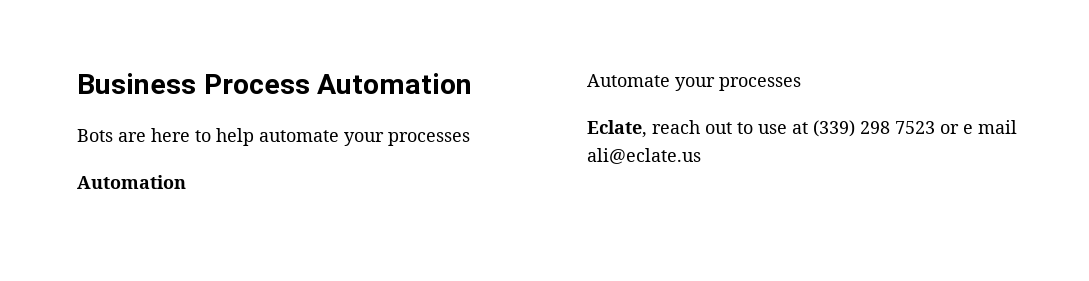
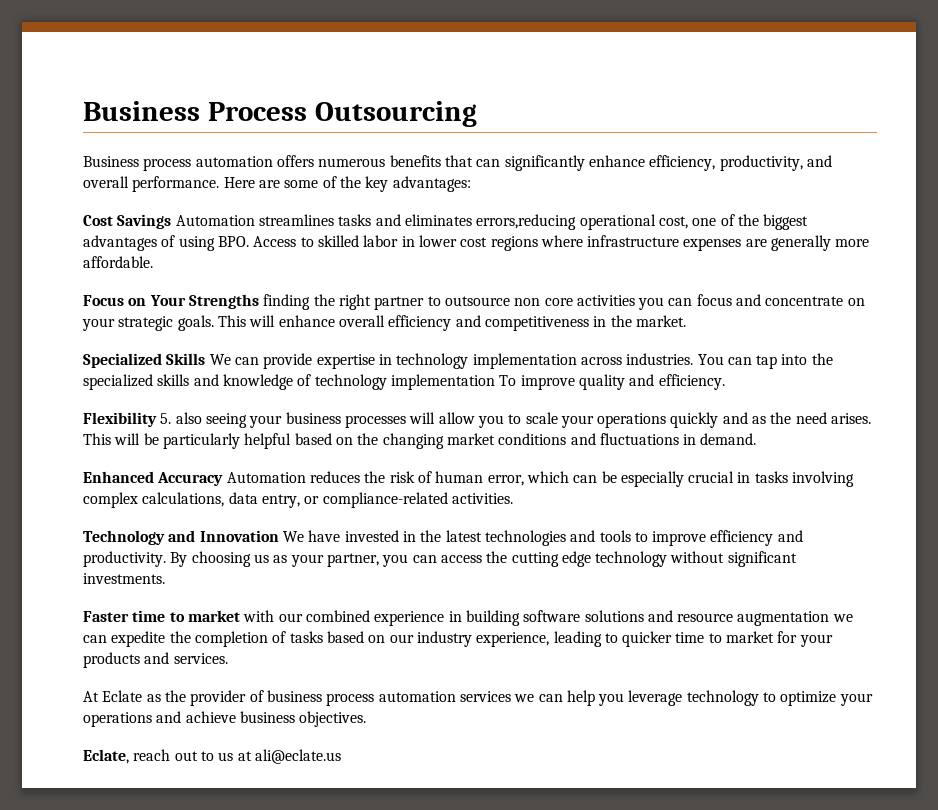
- Business Process Automation
- Bots are here to help automate your processes
- Automation
- Automate your processes
- Eclate, reach out to use at (339) 298 7523 or e mail ali@eclate.us
+ Business Process Outsourcing
+ Business process automation offers numerous benefits that can significantly enhance efficiency, productivity, and overall performance. Here are some of the key advantages:
+ Cost Savings Automation streamlines tasks and eliminates errors,reducing operational cost, one of the biggest advantages of using BPO. Access to skilled labor in lower cost regions where infrastructure expenses are generally more affordable.
+ Focus on Your Strengths finding the right partner to outsource non core activities you can focus and concentrate on your strategic goals. This will enhance overall efficiency and competitiveness in the market.
+ Specialized Skills We can provide expertise in technology implementation across industries. You can tap into the specialized skills and knowledge of technology implementation To improve quality and efficiency.
+ Flexibility 5. also seeing your business processes will allow you to scale your operations quickly and as the need arises. This will be particularly helpful based on the changing market conditions and fluctuations in demand.
+ Enhanced Accuracy Automation reduces the risk of human error, which can be especially crucial in tasks involving complex calculations, data entry, or compliance-related activities.
+ Technology and Innovation We have invested in the latest technologies and tools to improve efficiency and productivity. By choosing us as your partner, you can access the cutting edge technology without significant investments.
+ Faster time to market with our combined experience in building software solutions and resource augmentation we can expedite the completion of tasks based on our industry experience, leading to quicker time to market for your products and services.
+ At Eclate as the provider of business process automation services we can help you leverage technology to optimize your operations and achieve business objectives.
+ Eclate, reach out to us at ali@eclate.us

